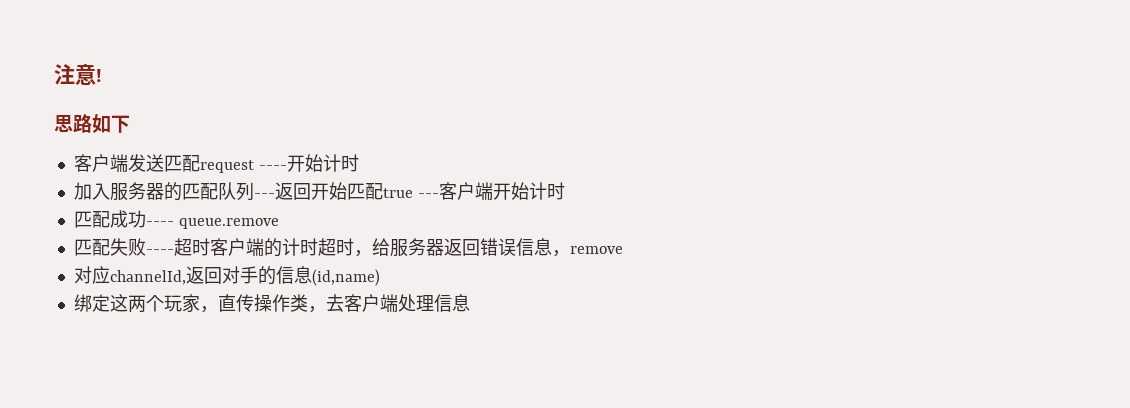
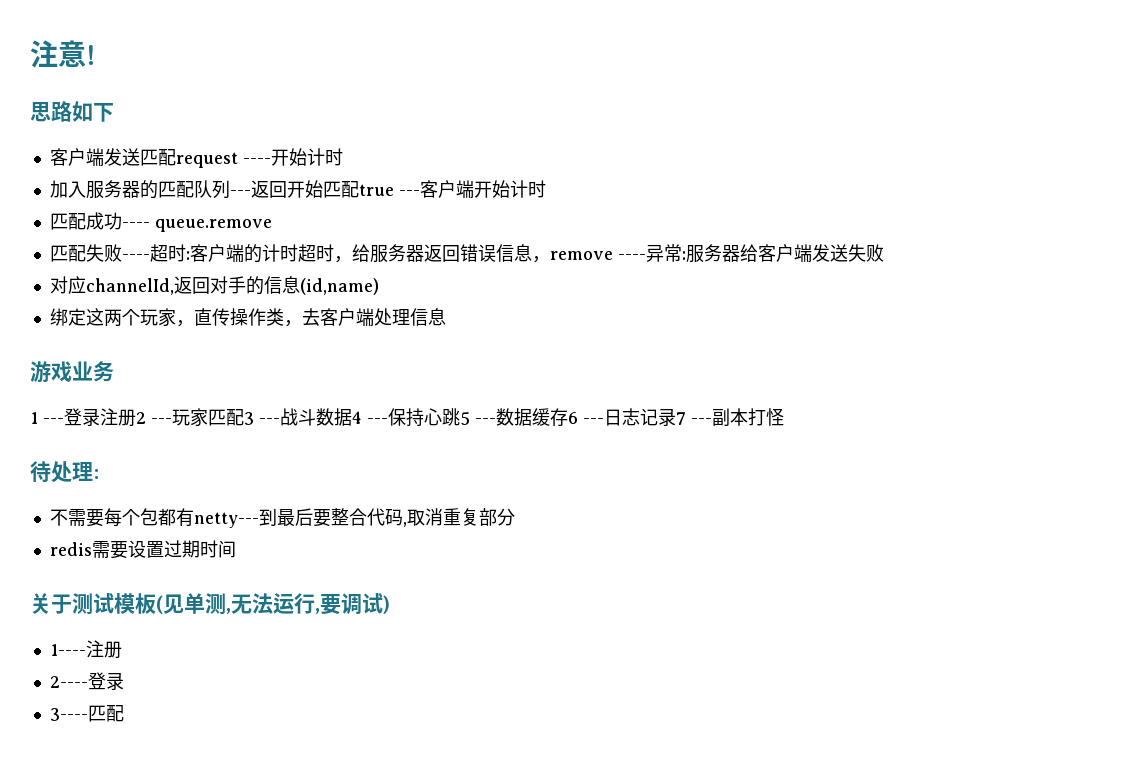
- 匹配失败----超时客户端的计时超时，给服务器返回错误信息，remove
+ 匹配失败----超时:客户端的计时超时，给服务器返回错误信息，remove ----异常:服务器给客户端发送失败
+ 游戏业务
+ 1 ---登录注册2 ---玩家匹配3 ---战斗数据4 ---保持心跳5 ---数据缓存6 ---日志记录7 ---副本打怪
+ 待处理:
+ 不需要每个包都有netty---到最后要整合代码,取消重复部分
+ redis需要设置过期时间
+ 关于测试模板(见单测,无法运行,要调试)
+ 1----注册
+ 2----登录
+ 3----匹配

